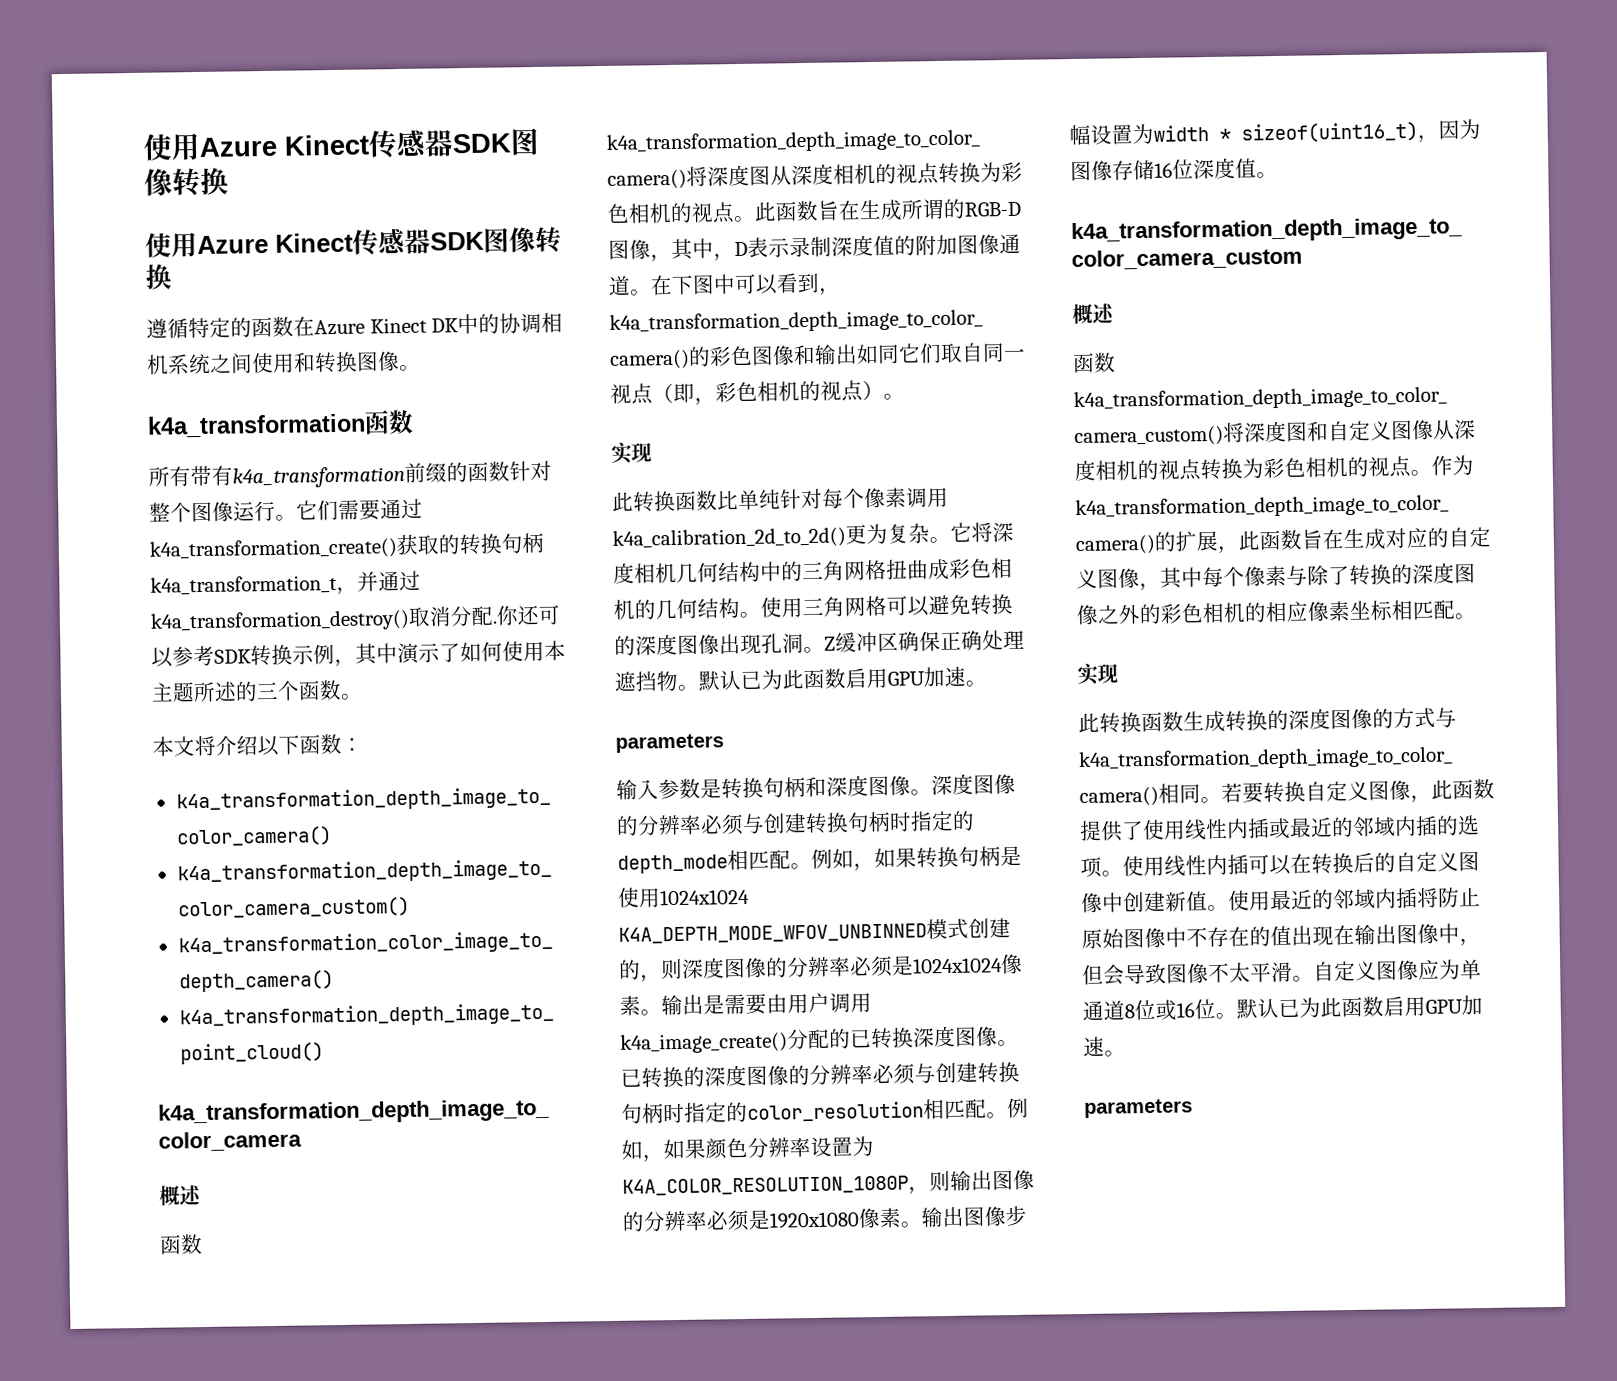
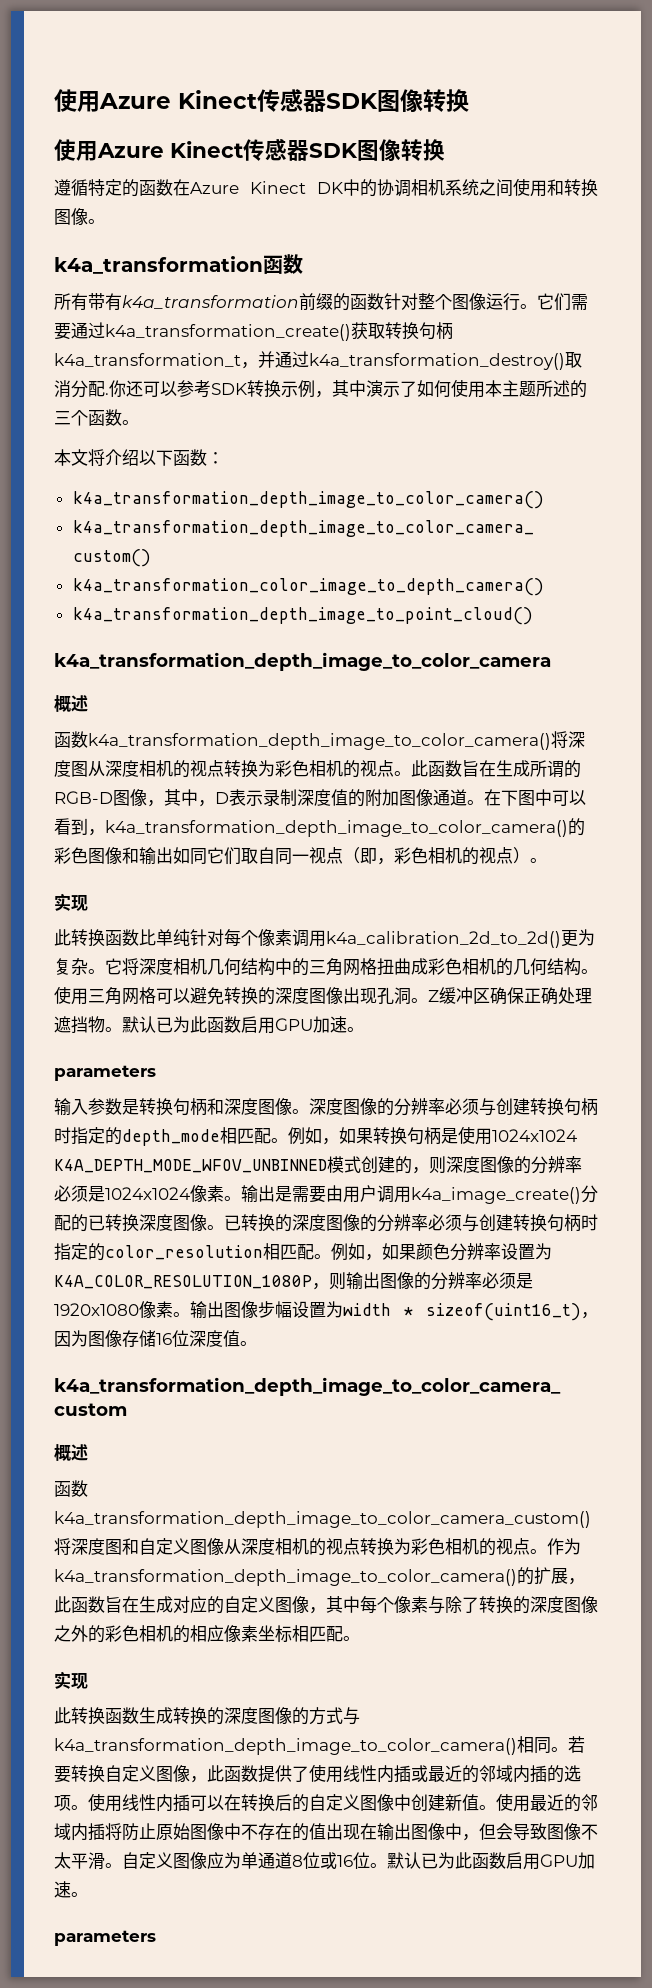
- 它们需要通过k4a_transformation_create()获取的转换句柄k4a_transformation_t，并通过k4a_transformation_destroy()取消分配.
+ 它们需要通过k4a_transformation_create()获取转换句柄k4a_transformation_t，并通过k4a_transformation_destroy()取消分配.

